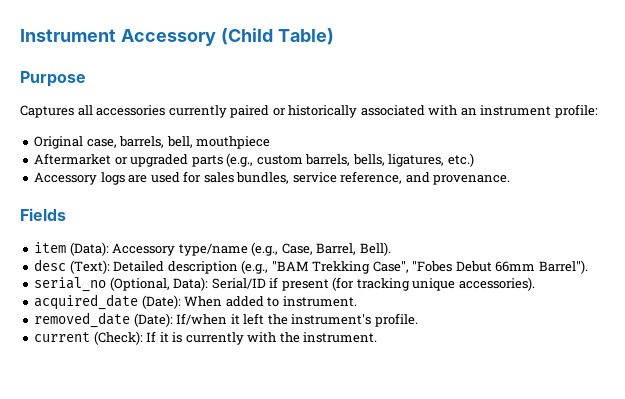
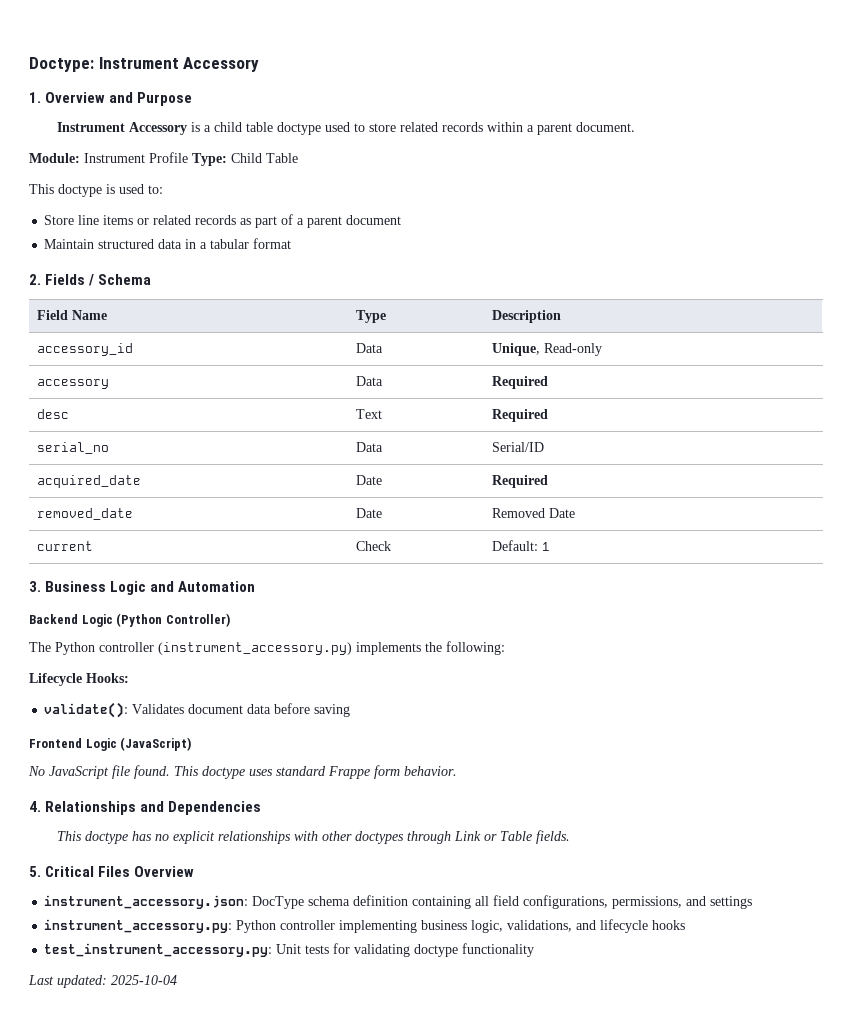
- Instrument Accessory (Child Table)
- Purpose
- Captures all accessories currently paired or historically associated with an instrument profile:
- Original case, barrels, bell, mouthpiece
- Aftermarket or upgraded parts (e.g., custom barrels, bells, ligatures, etc.)
- Accessory logs are used for sales bundles, service reference, and provenance.
- Fields
- item (Data): Accessory type/name (e.g., Case, Barrel, Bell).
- desc (Text): Detailed description (e.g., "BAM Trekking Case", "Fobes Debut 66mm Barrel").
- serial_no (Optional, Data): Serial/ID if present (for tracking unique accessories).
- acquired_date (Date): When added to instrument.
- removed_date (Date): If/when it left the instrument's profile.
- current (Check): If it is currently with the instrument.
+ Doctype: Instrument Accessory
+ 1. Overview and Purpose
+ Instrument Accessory is a child table doctype used to store related records within a parent document.
+ Module: Instrument Profile Type: Child Table
+ This doctype is used to:
+ Store line items or related records as part of a parent document
+ Maintain structured data in a tabular format
+ 2. Fields / Schema
+ Field Name | Type | Description
+ accessory_id | Data | Unique, Read-only
+ accessory | Data | Required
+ desc | Text | Required
+ serial_no | Data | Serial/ID
+ acquired_date | Date | Required
+ removed_date | Date | Removed Date
+ current | Check | Default: 1
+ 3. Business Logic and Automation
+ Backend Logic (Python Controller)
+ The Python controller (instrument_accessory.py) implements the following:
+ Lifecycle Hooks:
+ validate(): Validates document data before saving
+ Frontend Logic (JavaScript)
+ No JavaScript file found. This doctype uses standard Frappe form behavior.
+ 4. Relationships and Dependencies
+ This doctype has no explicit relationships with other doctypes through Link or Table fields.
+ 5. Critical Files Overview
+ instrument_accessory.json: DocType schema definition containing all field configurations, permissions, and settings
+ instrument_accessory.py: Python controller implementing business logic, validations, and lifecycle hooks
+ test_instrument_accessory.py: Unit tests for validating doctype functionality
+ Last updated: 2025-10-04

